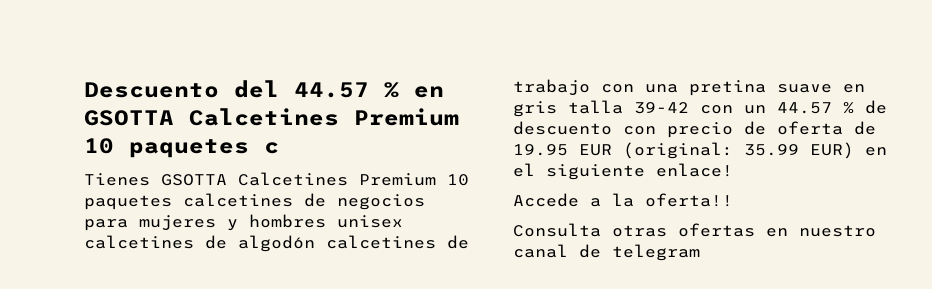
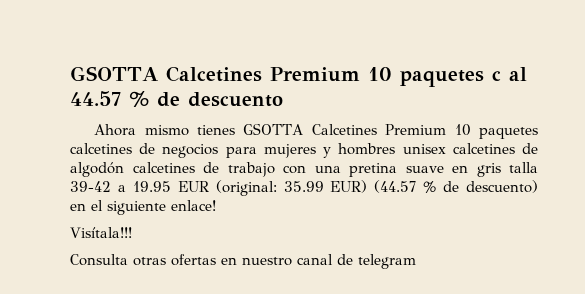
- Descuento del 44.57 % en GSOTTA Calcetines Premium 10 paquetes c
- Tienes GSOTTA Calcetines Premium 10 paquetes calcetines de negocios para mujeres y hombres unisex calcetines de algodón calcetines de trabajo con una pretina suave en gris talla 39-42 con un 44.57 % de descuento con precio de oferta de 19.95 EUR (original: 35.99 EUR) en el siguiente enlace!
+ GSOTTA Calcetines Premium 10 paquetes c al 44.57 % de descuento
+ Ahora mismo tienes GSOTTA Calcetines Premium 10 paquetes calcetines de negocios para mujeres y hombres unisex calcetines de algodón calcetines de trabajo con una pretina suave en gris talla 39-42 a 19.95 EUR (original: 35.99 EUR) (44.57 % de descuento) en el siguiente enlace!
- Accede a la oferta!!
+ Visítala!!!

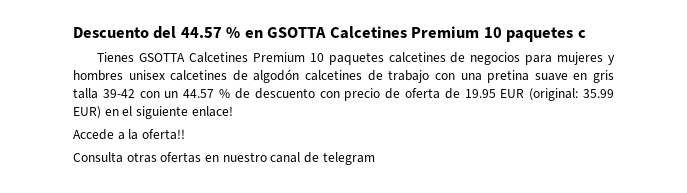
- GSOTTA Calcetines Premium 10 paquetes c al 44.57 % de descuento
- Ahora mismo tienes GSOTTA Calcetines Premium 10 paquetes calcetines de negocios para mujeres y hombres unisex calcetines de algodón calcetines de trabajo con una pretina suave en gris talla 39-42 a 19.95 EUR (original: 35.99 EUR) (44.57 % de descuento) en el siguiente enlace!
+ Descuento del 44.57 % en GSOTTA Calcetines Premium 10 paquetes c
+ Tienes GSOTTA Calcetines Premium 10 paquetes calcetines de negocios para mujeres y hombres unisex calcetines de algodón calcetines de trabajo con una pretina suave en gris talla 39-42 con un 44.57 % de descuento con precio de oferta de 19.95 EUR (original: 35.99 EUR) en el siguiente enlace!
- Visítala!!!
+ Accede a la oferta!!

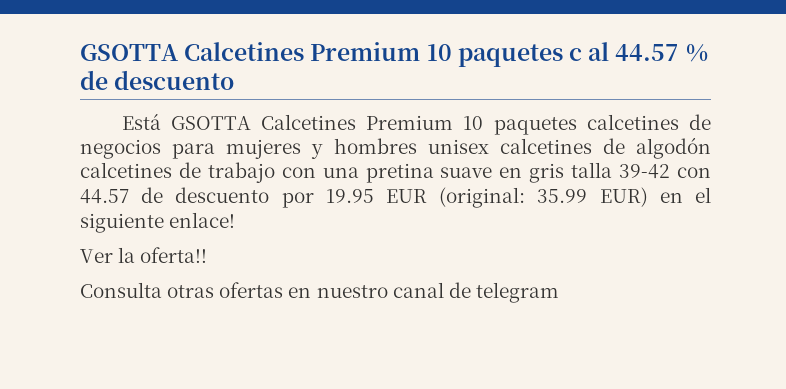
- Descuento del 44.57 % en GSOTTA Calcetines Premium 10 paquetes c
- Tienes GSOTTA Calcetines Premium 10 paquetes calcetines de negocios para mujeres y hombres unisex calcetines de algodón calcetines de trabajo con una pretina suave en gris talla 39-42 con un 44.57 % de descuento con precio de oferta de 19.95 EUR (original: 35.99 EUR) en el siguiente enlace!
+ GSOTTA Calcetines Premium 10 paquetes c al 44.57 % de descuento
+ Está GSOTTA Calcetines Premium 10 paquetes calcetines de negocios para mujeres y hombres unisex calcetines de algodón calcetines de trabajo con una pretina suave en gris talla 39-42 con 44.57 de descuento por 19.95 EUR (original: 35.99 EUR) en el siguiente enlace!
- Accede a la oferta!!
+ Ver la oferta!!

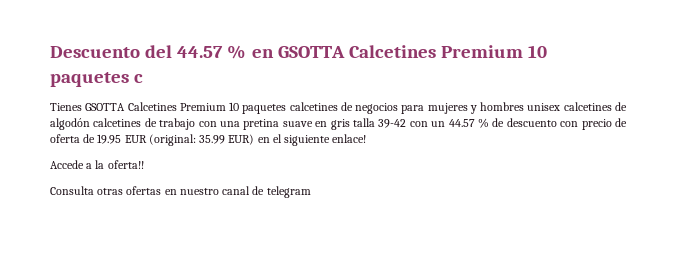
- GSOTTA Calcetines Premium 10 paquetes c al 44.57 % de descuento
- Está GSOTTA Calcetines Premium 10 paquetes calcetines de negocios para mujeres y hombres unisex calcetines de algodón calcetines de trabajo con una pretina suave en gris talla 39-42 con 44.57 de descuento por 19.95 EUR (original: 35.99 EUR) en el siguiente enlace!
+ Descuento del 44.57 % en GSOTTA Calcetines Premium 10 paquetes c
+ Tienes GSOTTA Calcetines Premium 10 paquetes calcetines de negocios para mujeres y hombres unisex calcetines de algodón calcetines de trabajo con una pretina suave en gris talla 39-42 con un 44.57 % de descuento con precio de oferta de 19.95 EUR (original: 35.99 EUR) en el siguiente enlace!
- Ver la oferta!!
+ Accede a la oferta!!

